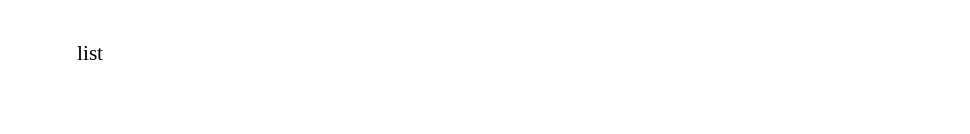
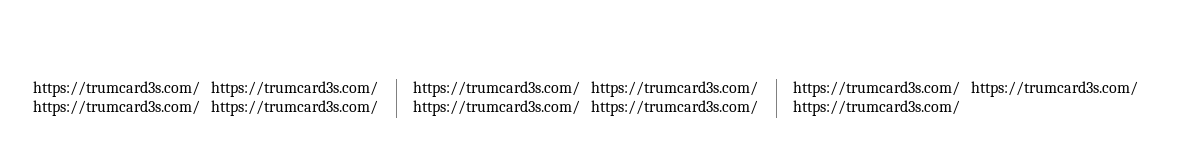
- list
+ https://trumcard3s.com/ https://trumcard3s.com/ https://trumcard3s.com/ https://trumcard3s.com/ https://trumcard3s.com/ https://trumcard3s.com/ https://trumcard3s.com/ https://trumcard3s.com/ https://trumcard3s.com/ https://trumcard3s.com/ https://trumcard3s.com/

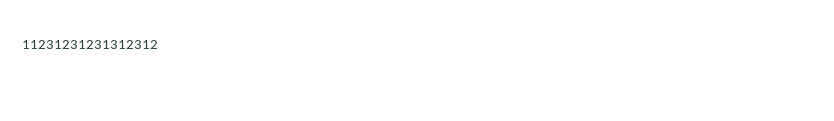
- https://trumcard3s.com/ https://trumcard3s.com/ https://trumcard3s.com/ https://trumcard3s.com/ https://trumcard3s.com/ https://trumcard3s.com/ https://trumcard3s.com/ https://trumcard3s.com/ https://trumcard3s.com/ https://trumcard3s.com/ https://trumcard3s.com/
+ 11231231231312312

